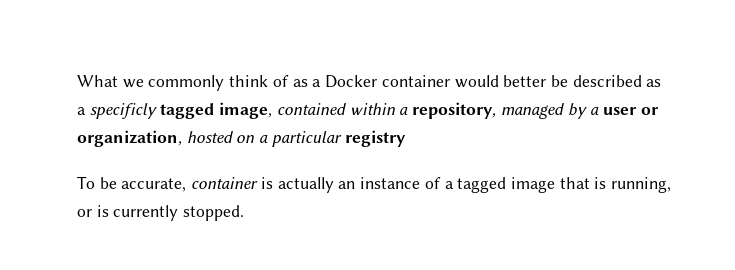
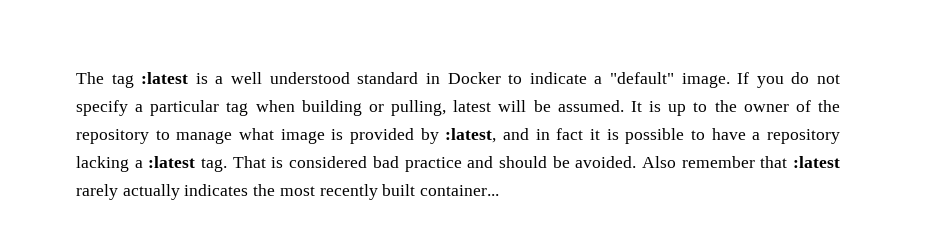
- What we commonly think of as a Docker container would better be described as a specificly tagged image, contained within a repository, managed by a user or organization, hosted on a particular registry
- To be accurate, container is actually an instance of a tagged image that is running, or is currently stopped.
+ The tag :latest is a well understood standard in Docker to indicate a "default" image. If you do not specify a particular tag when building or pulling, latest will be assumed. It is up to the owner of the repository to manage what image is provided by :latest, and in fact it is possible to have a repository lacking a :latest tag. That is considered bad practice and should be avoided. Also remember that :latest rarely actually indicates the most recently built container...

